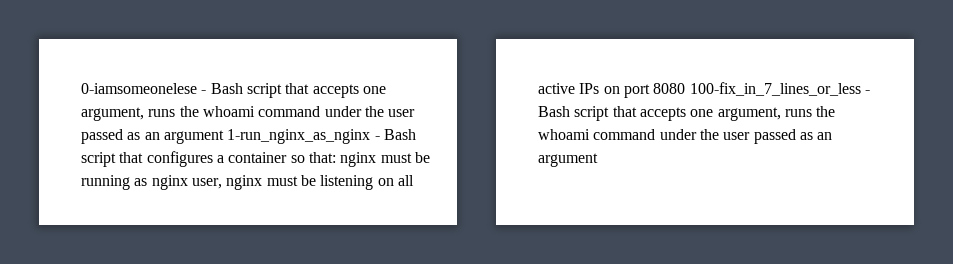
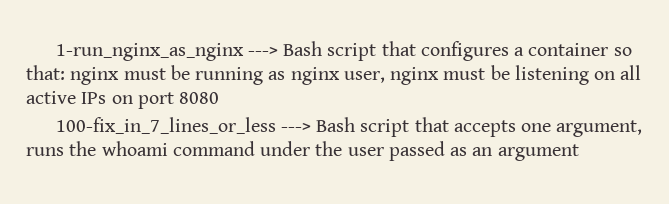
- 0-iamsomeonelese - Bash script that accepts one argument, runs the whoami command under the user passed as an argument 1-run_nginx_as_nginx - Bash script that configures a container so that: nginx must be running as nginx user, nginx must be listening on all active IPs on port 8080 100-fix_in_7_lines_or_less - Bash script that accepts one argument, runs the whoami command under the user passed as an argument
+ 1-run_nginx_as_nginx ---> Bash script that configures a container so that: nginx must be running as nginx user, nginx must be listening on all active IPs on port 8080
+ 100-fix_in_7_lines_or_less ---> Bash script that accepts one argument, runs the whoami command under the user passed as an argument

